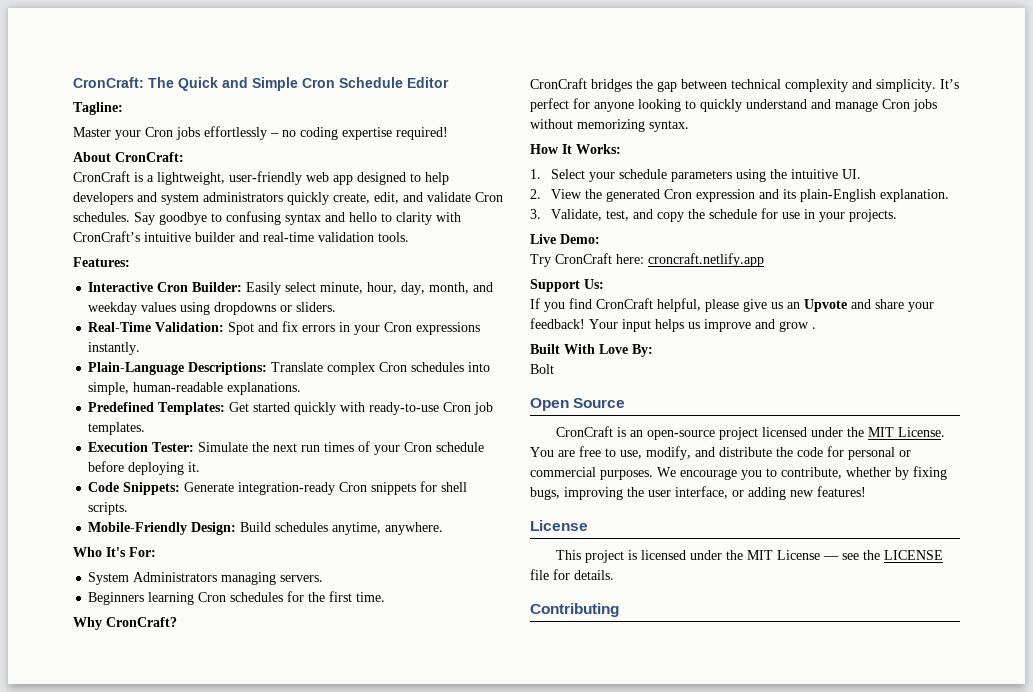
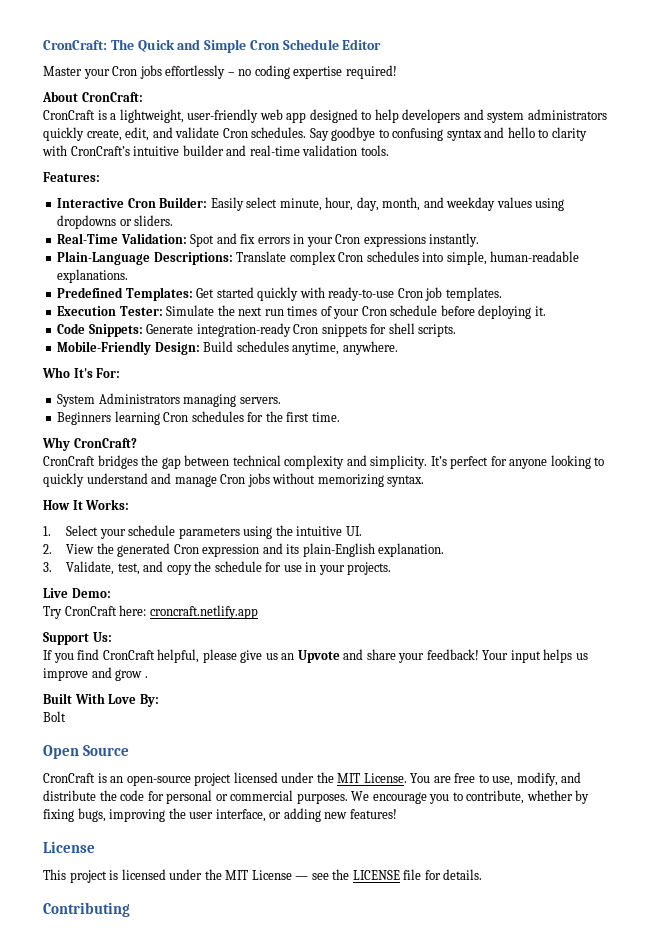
- Tagline:

